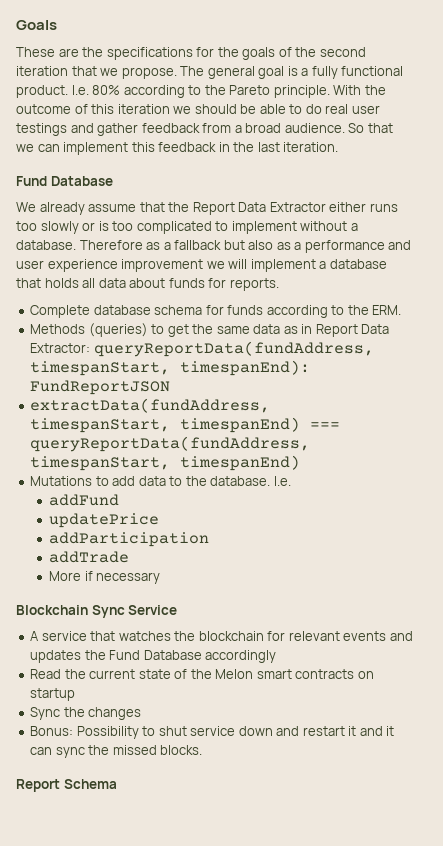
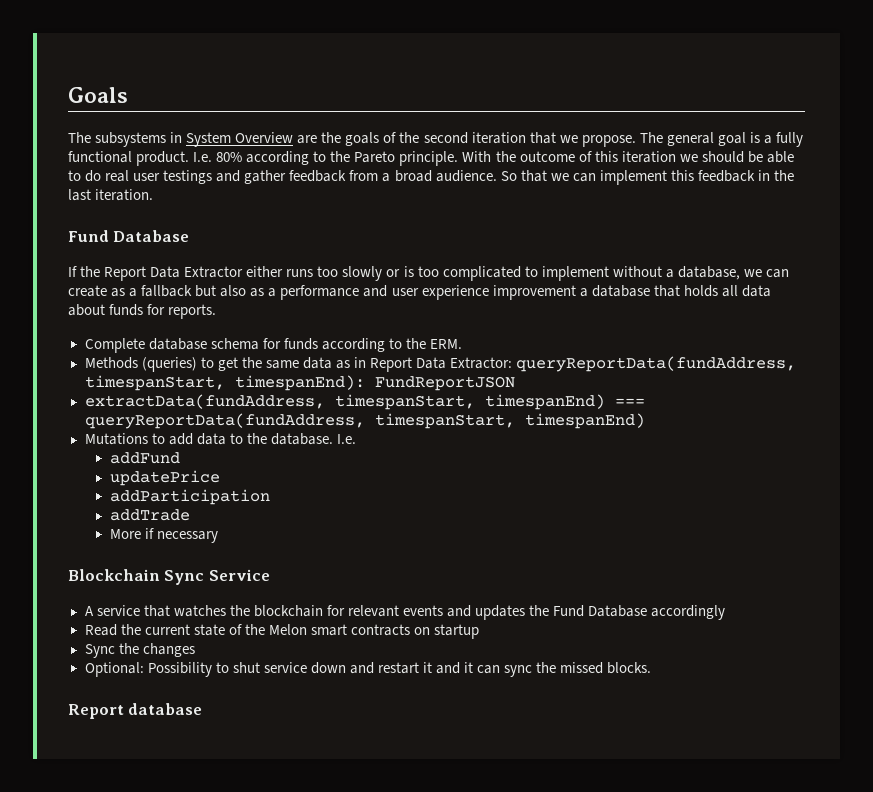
- These are the specifications for the goals of the second iteration that we propose.
+ The subsystems in System Overview are the goals of the second iteration that we propose.
- We already assume that the Report Data Extractor either runs too slowly or is too complicated to implement without a database. Therefore as a fallback but also as a performance and user experience improvement we will implement a database that holds all data about funds for reports.
+ If the Report Data Extractor either runs too slowly or is too complicated to implement without a database, we can create as a fallback but also as a performance and user experience improvement a database that holds all data about funds for reports.
- Bonus: Possibility to shut service down and restart it and it can sync the missed blocks.
+ Optional: Possibility to shut service down and restart it and it can sync the missed blocks.
- Report Schema
+ Report database

